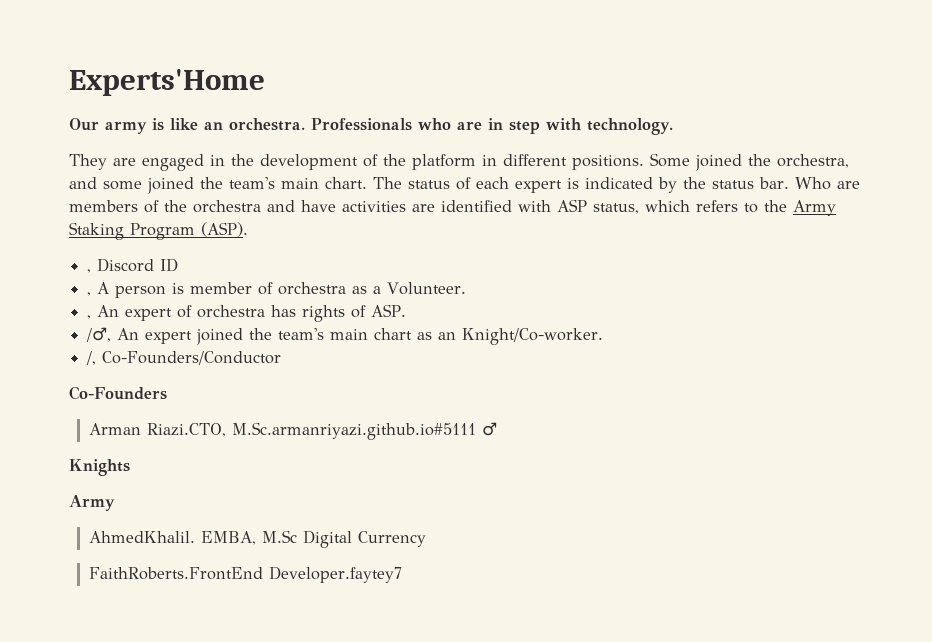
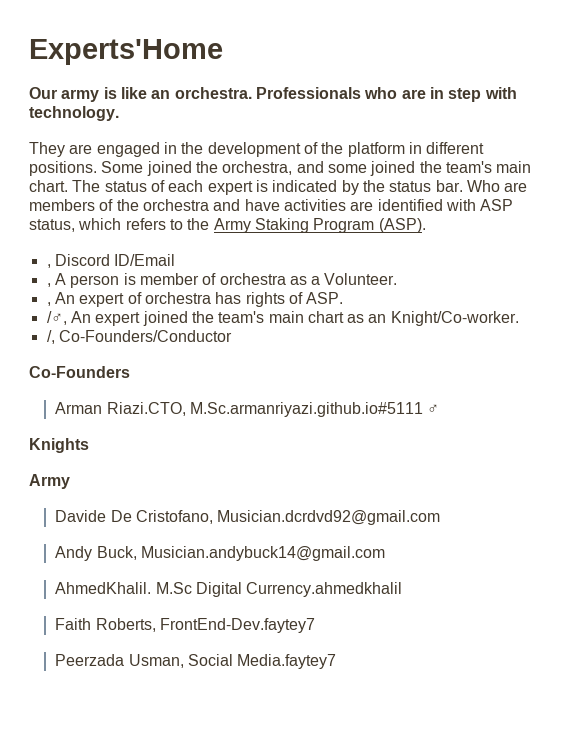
- , Discord ID
+ , Discord ID/Email
+ Davide De Cristofano, Musician.dcrdvd92@gmail.com
+ Andy Buck, Musician.andybuck14@gmail.com
- EMBA, M.Sc Digital Currency
- FaithRoberts.FrontEnd Developer.faytey7
+ M.Sc Digital Currency.ahmedkhalil
+ Faith Roberts, FrontEnd-Dev.faytey7
+ Peerzada Usman, Social Media.faytey7

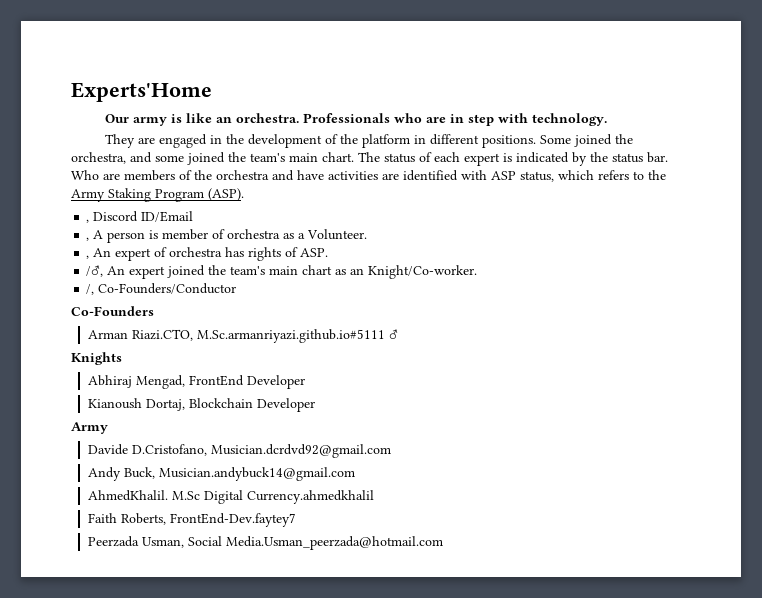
+ Abhiraj Mengad, FrontEnd Developer
+ Kianoush Dortaj, Blockchain Developer
- Davide De Cristofano, Musician.dcrdvd92@gmail.com
+ Davide D.Cristofano, Musician.dcrdvd92@gmail.com
- Peerzada Usman, Social Media.faytey7
+ Peerzada Usman, Social Media.Usman_peerzada@hotmail.com

